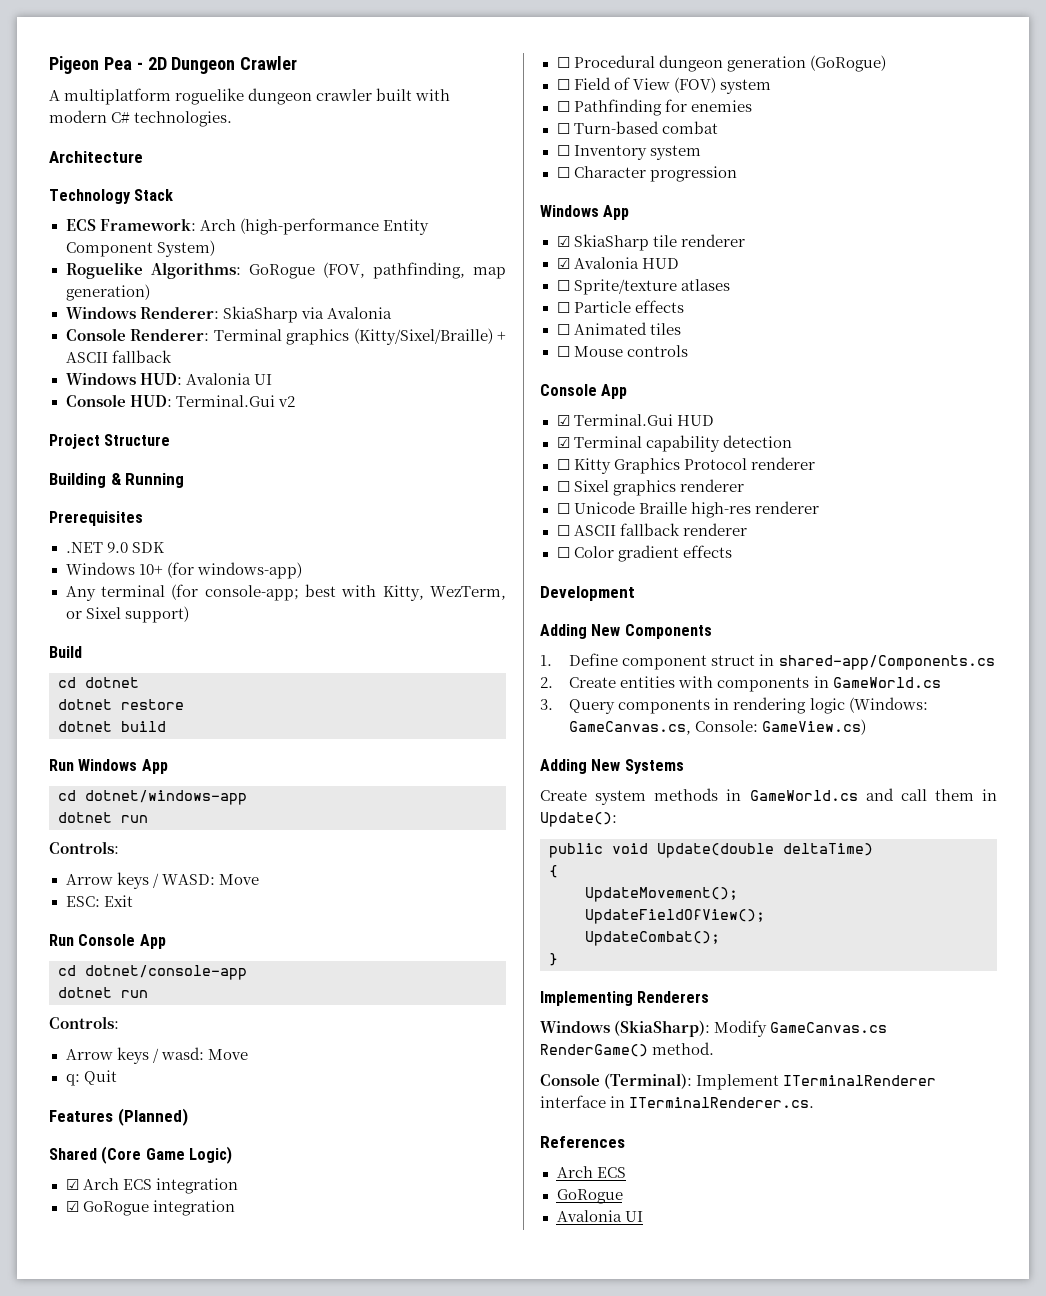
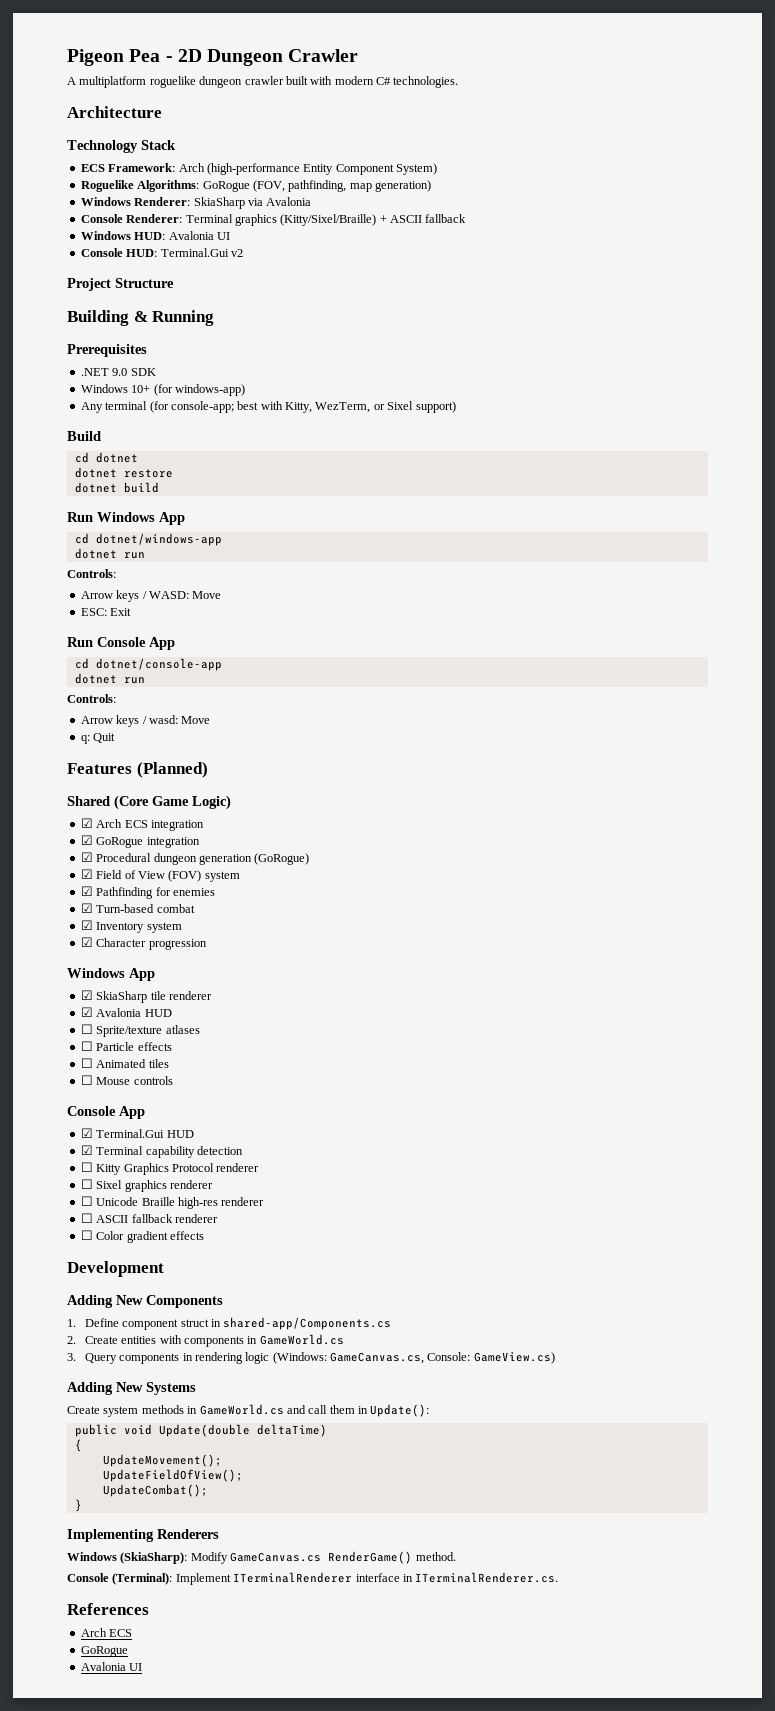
- ☐ Procedural dungeon generation (GoRogue)
+ ☑ Procedural dungeon generation (GoRogue)
- ☐ Field of View (FOV) system
+ ☑ Field of View (FOV) system
- ☐ Pathfinding for enemies
+ ☑ Pathfinding for enemies
- ☐ Turn-based combat
+ ☑ Turn-based combat
- ☐ Inventory system
+ ☑ Inventory system
- ☐ Character progression
+ ☑ Character progression

